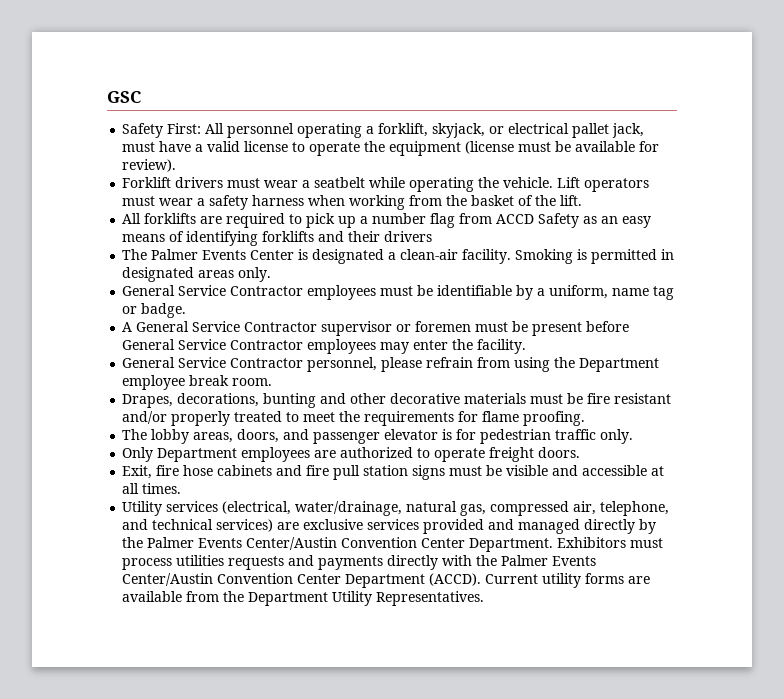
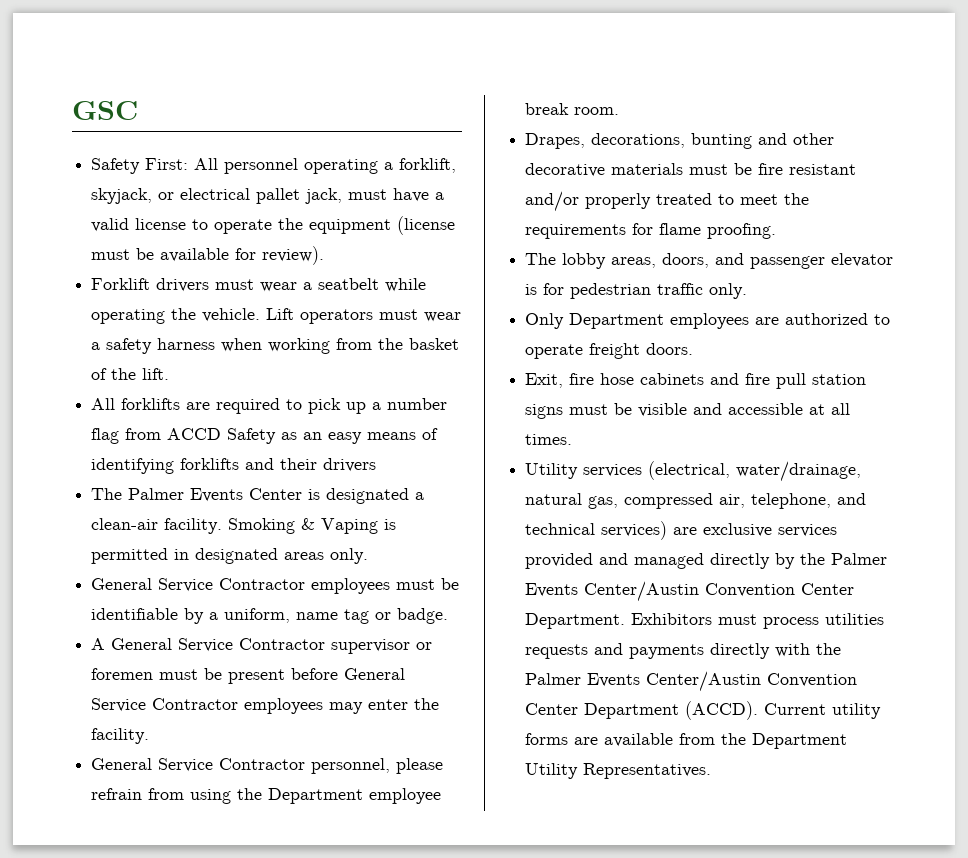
- Smoking is permitted in designated areas only.
+ Smoking & Vaping is permitted in designated areas only.

